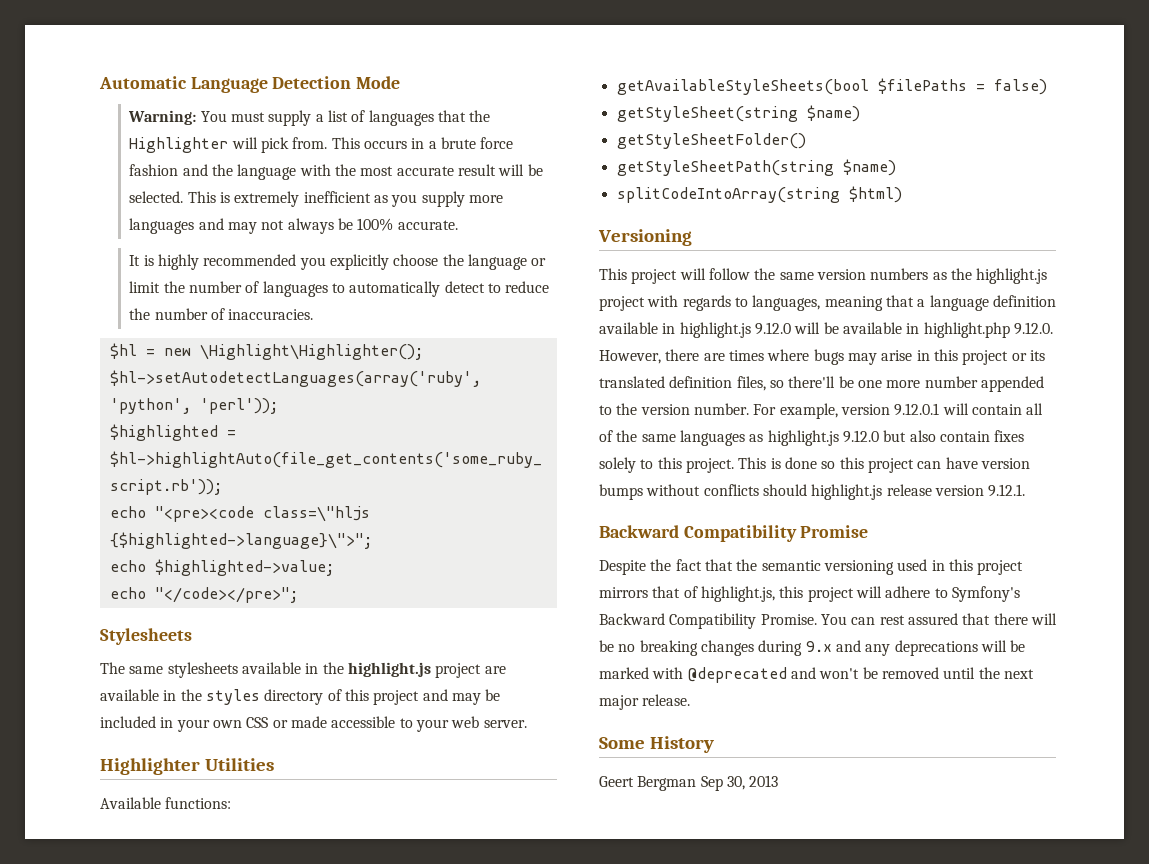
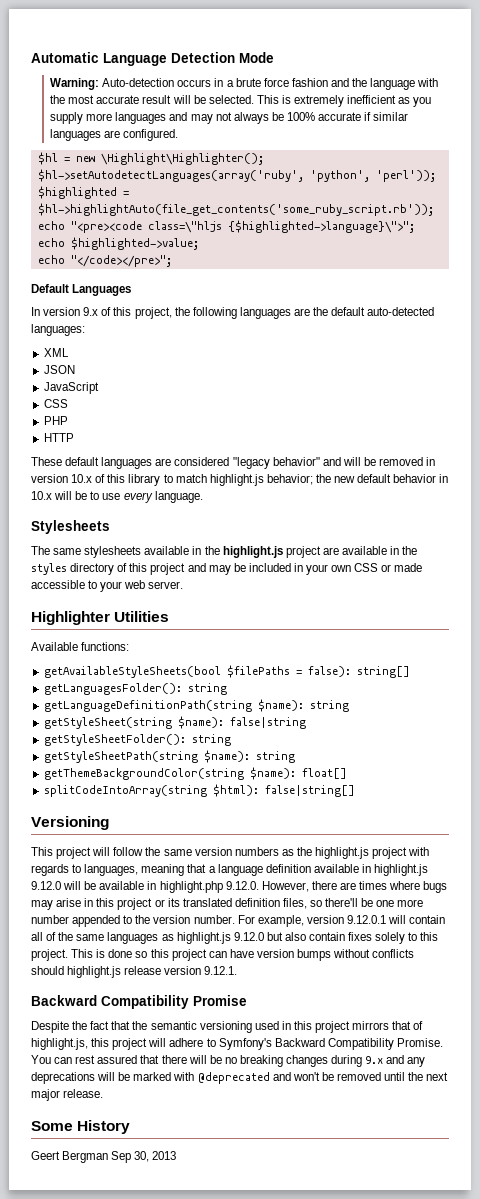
- Warning: You must supply a list of languages that the Highlighter will pick from. This occurs in a brute force fashion and the language with the most accurate result will be selected.
+ Warning: Auto-detection occurs in a brute force fashion and the language with the most accurate result will be selected.
- This is extremely inefficient as you supply more languages and may not always be 100% accurate.
- It is highly recommended you explicitly choose the language or limit the number of languages to automatically detect to reduce the number of inaccuracies.
+ This is extremely inefficient as you supply more languages and may not always be 100% accurate if similar languages are configured.
+ Default Languages
+ In version 9.x of this project, the following languages are the default auto-detected languages:
+ XML
+ JSON
+ JavaScript
+ CSS
+ PHP
+ HTTP
+ These default languages are considered "legacy behavior" and will be removed in version 10.x of this library to match highlight.js behavior; the new default behavior in 10.x will be to use every language.
- getAvailableStyleSheets(bool $filePaths = false)
- getStyleSheet(string $name)
- getStyleSheetFolder()
- getStyleSheetPath(string $name)
+ getAvailableStyleSheets(bool $filePaths = false): string[]
+ getLanguagesFolder(): string
+ getLanguageDefinitionPath(string $name): string
+ getStyleSheet(string $name): false|string
+ getStyleSheetFolder(): string
+ getStyleSheetPath(string $name): string
+ getThemeBackgroundColor(string $name): float[]
- splitCodeIntoArray(string $html)
+ splitCodeIntoArray(string $html): false|string[]

